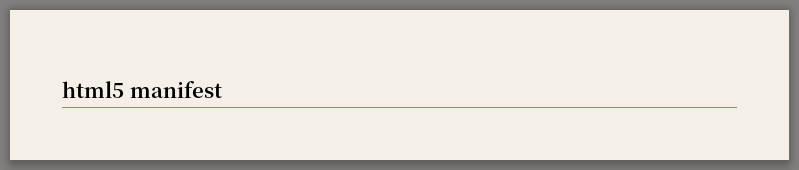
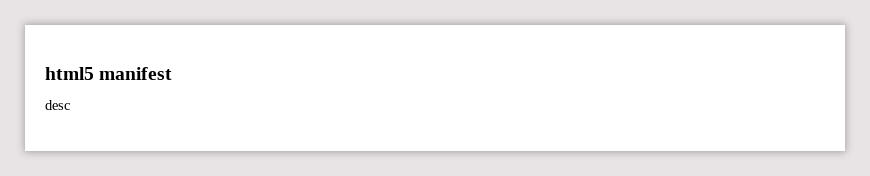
+ desc

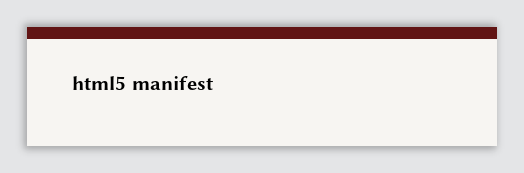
- desc

